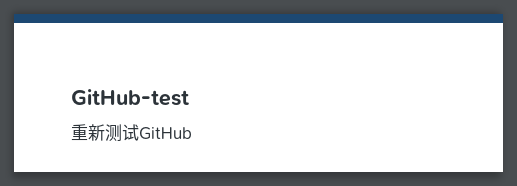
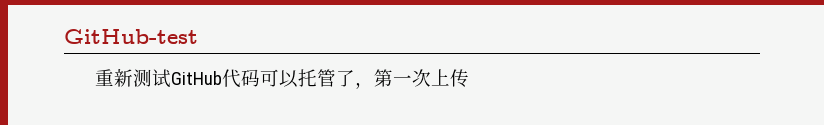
- 重新测试GitHub
+ 重新测试GitHub代码可以托管了，第一次上传

